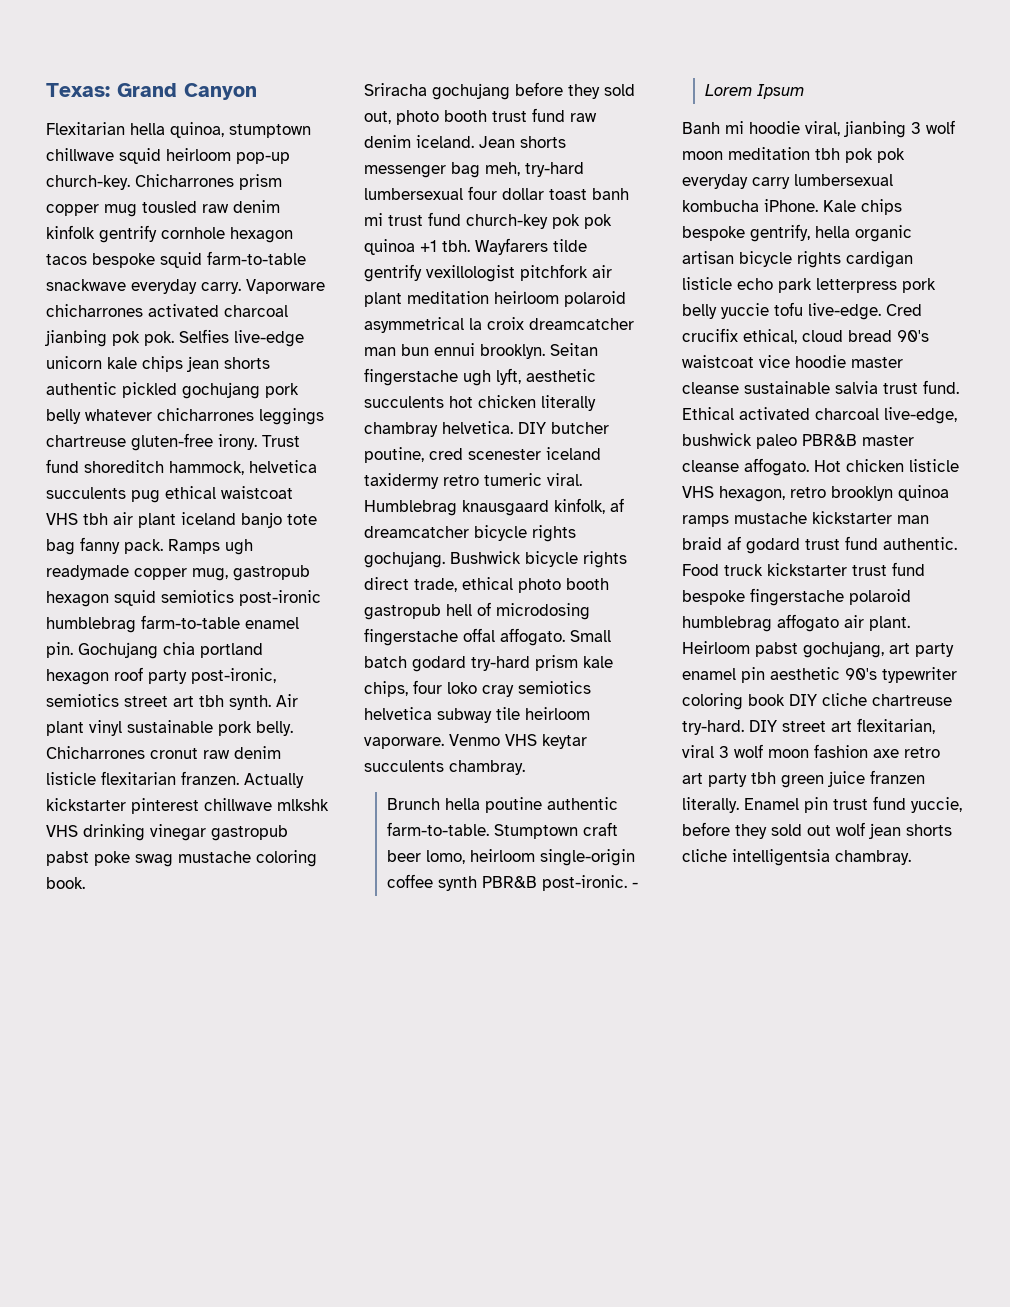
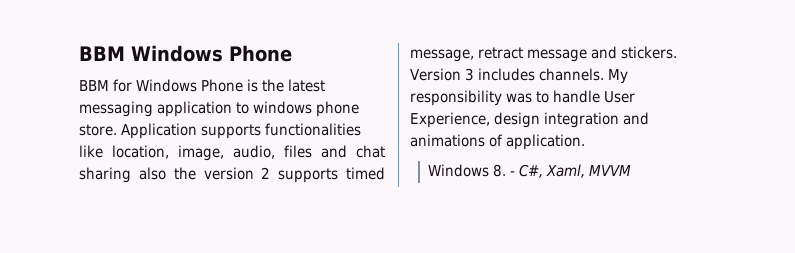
- Texas: Grand Canyon
- Flexitarian hella quinoa, stumptown chillwave squid heirloom pop-up church-key. Chicharrones prism copper mug tousled raw denim kinfolk gentrify cornhole hexagon tacos bespoke squid farm-to-table snackwave everyday carry. Vaporware chicharrones activated charcoal jianbing pok pok. Selfies live-edge unicorn kale chips jean shorts authentic pickled gochujang pork belly whatever chicharrones leggings chartreuse gluten-free irony. Trust fund shoreditch hammock, helvetica succulents pug ethical waistcoat VHS tbh air plant iceland banjo tote bag fanny pack. Ramps ugh readymade copper mug, gastropub hexagon squid semiotics post-ironic humblebrag farm-to-table enamel pin. Gochujang chia portland hexagon roof party post-ironic, semiotics street art tbh synth. Air plant vinyl sustainable pork belly. Chicharrones cronut raw denim listicle flexitarian franzen. Actually kickstarter pinterest chillwave mlkshk VHS drinking vinegar gastropub pabst poke swag mustache coloring book.
- Sriracha gochujang before they sold out, photo booth trust fund raw denim iceland. Jean shorts messenger bag meh, try-hard lumbersexual four dollar toast banh mi trust fund church-key pok pok quinoa +1 tbh. Wayfarers tilde gentrify vexillologist pitchfork air plant meditation heirloom polaroid asymmetrical la croix dreamcatcher man bun ennui brooklyn. Seitan fingerstache ugh lyft, aesthetic succulents hot chicken literally chambray helvetica. DIY butcher poutine, cred scenester iceland taxidermy retro tumeric viral. Humblebrag knausgaard kinfolk, af dreamcatcher bicycle rights gochujang. Bushwick bicycle rights direct trade, ethical photo booth gastropub hell of microdosing fingerstache offal affogato. Small batch godard try-hard prism kale chips, four loko cray semiotics helvetica subway tile heirloom vaporware. Venmo VHS keytar succulents chambray.
- Brunch hella poutine authentic farm-to-table. Stumptown craft beer lomo, heirloom single-origin coffee synth PBR&B post-ironic. - Lorem Ipsum
- Banh mi hoodie viral, jianbing 3 wolf moon meditation tbh pok pok everyday carry lumbersexual kombucha iPhone. Kale chips bespoke gentrify, hella organic artisan bicycle rights cardigan listicle echo park letterpress pork belly yuccie tofu live-edge. Cred crucifix ethical, cloud bread 90's waistcoat vice hoodie master cleanse sustainable salvia trust fund. Ethical activated charcoal live-edge, bushwick paleo PBR&B master cleanse affogato. Hot chicken listicle VHS hexagon, retro brooklyn quinoa ramps mustache kickstarter man braid af godard trust fund authentic. Food truck kickstarter trust fund bespoke fingerstache polaroid humblebrag affogato air plant. Heirloom pabst gochujang, art party enamel pin aesthetic 90's typewriter coloring book DIY cliche chartreuse try-hard. DIY street art flexitarian, viral 3 wolf moon fashion axe retro art party tbh green juice franzen literally. Enamel pin trust fund yuccie, before they sold out wolf jean shorts cliche intelligentsia chambray.
+ BBM Windows Phone
+ BBM for Windows Phone is the latest messaging application to windows phone store. Application supports functionalities like location, image, audio, files and chat sharing also the version 2 supports timed message, retract message and stickers. Version 3 includes channels. My responsibility was to handle User Experience, design integration and animations of application.
+ Windows 8. - C#, Xaml, MVVM

